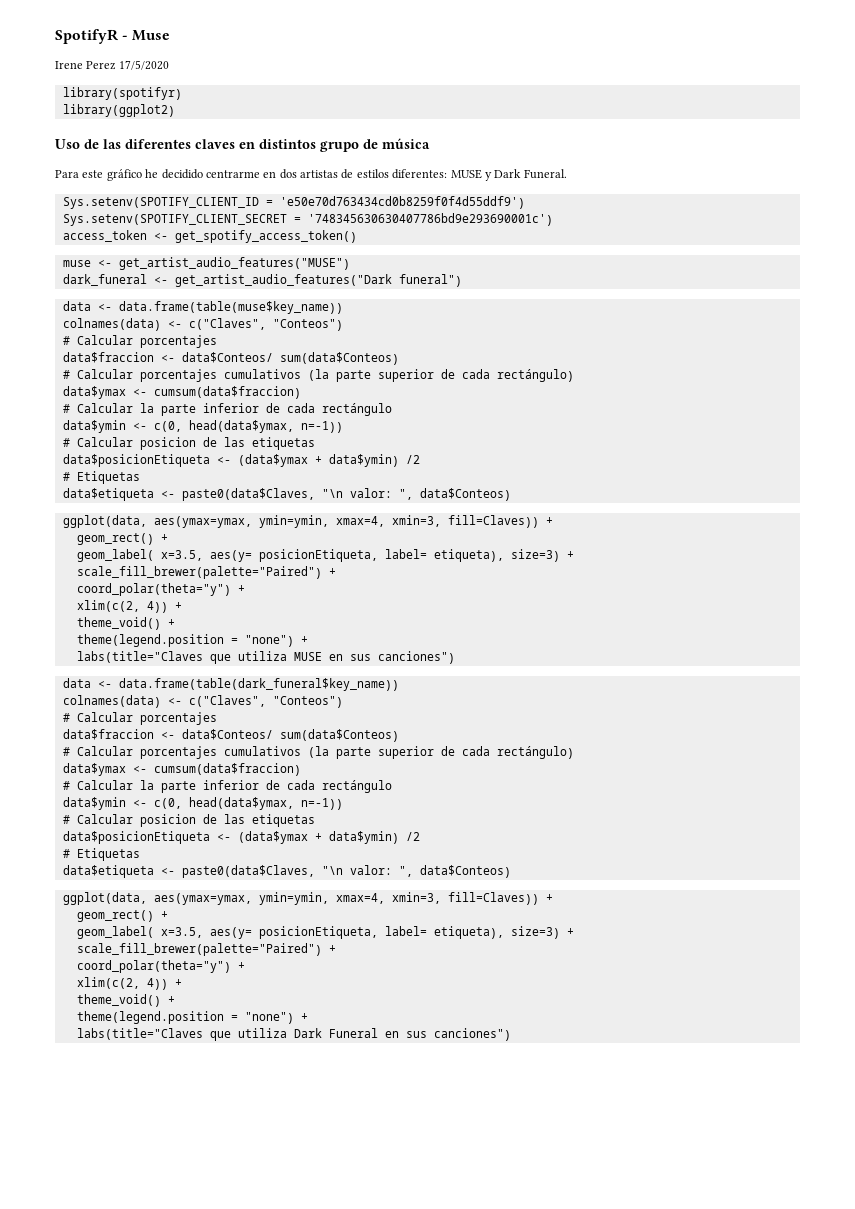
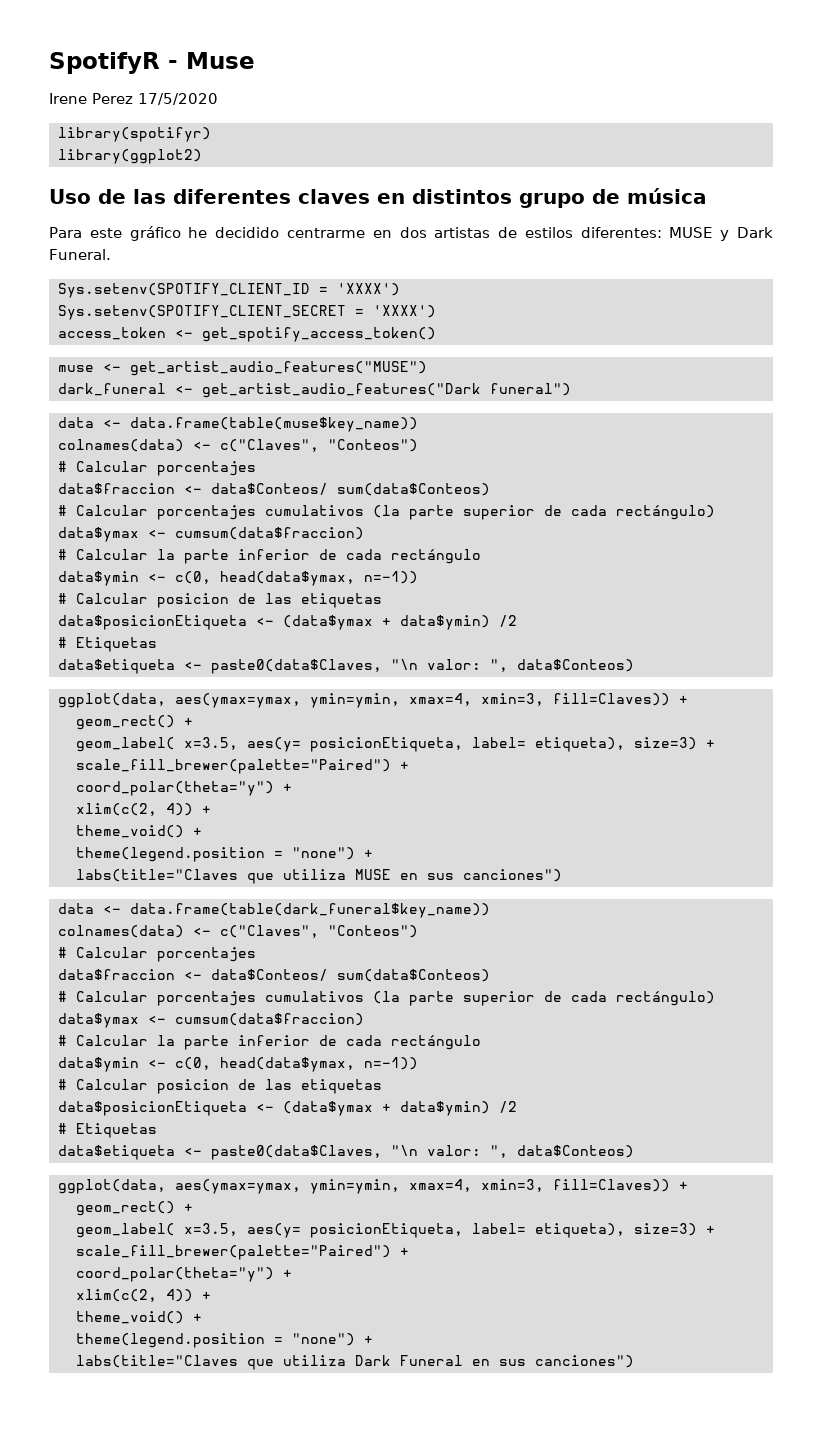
- Sys.setenv(SPOTIFY_CLIENT_ID = 'e50e70d763434cd0b8259f0f4d55ddf9')
+ Sys.setenv(SPOTIFY_CLIENT_ID = 'XXXX')
- Sys.setenv(SPOTIFY_CLIENT_SECRET = '748345630630407786bd9e293690001c')
+ Sys.setenv(SPOTIFY_CLIENT_SECRET = 'XXXX')

